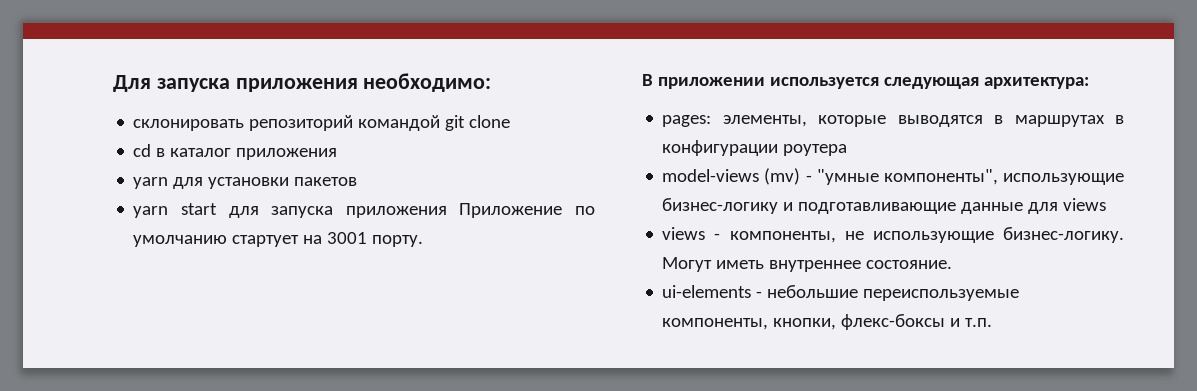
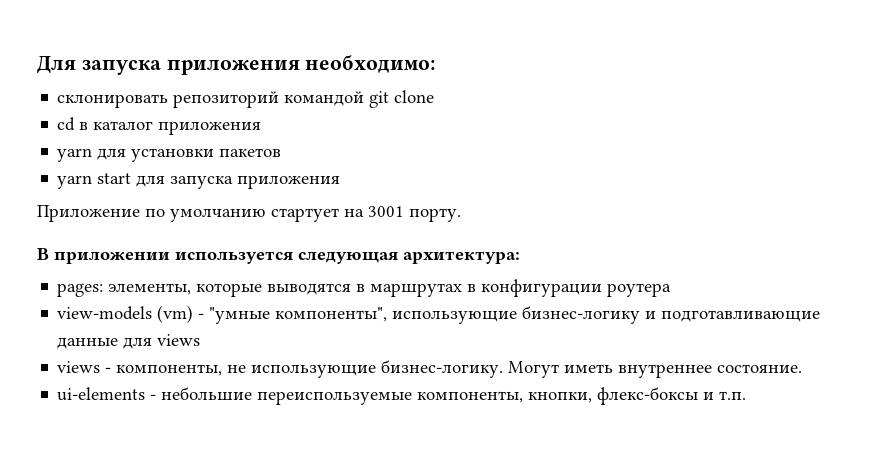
- yarn start для запуска приложения Приложение по умолчанию стартует на 3001 порту.
+ yarn start для запуска приложения
+ Приложение по умолчанию стартует на 3001 порту.
- model-views (mv) - "умные компоненты", использующие бизнес-логику и подготавливающие данные для views
+ view-models (vm) - "умные компоненты", использующие бизнес-логику и подготавливающие данные для views

